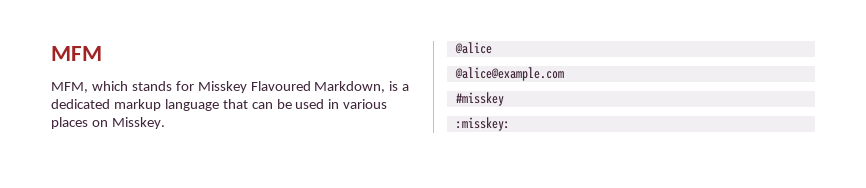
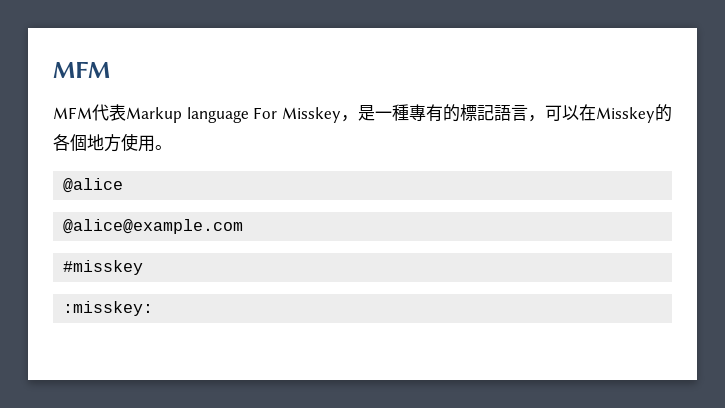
- MFM, which stands for Misskey Flavoured Markdown, is a dedicated markup language that can be used in various places on Misskey.
+ MFM代表Markup language For Misskey，是一種專有的標記語言，可以在Misskey的各個地方使用。

